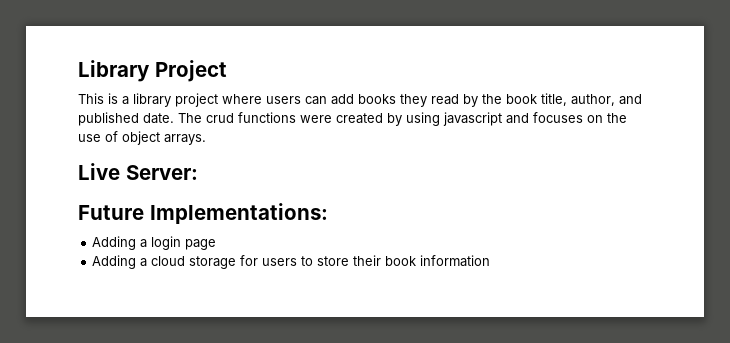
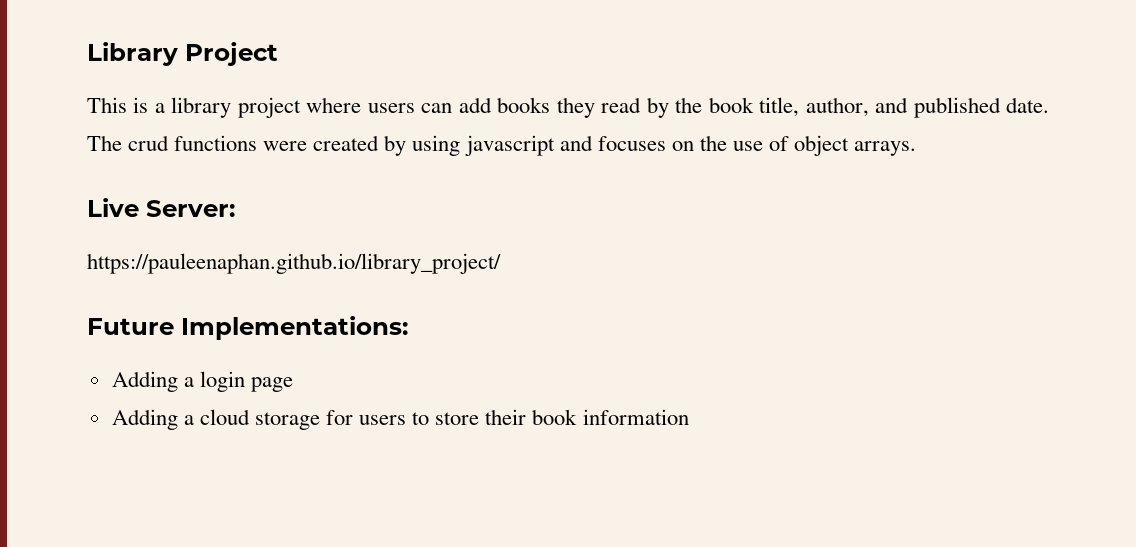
+ https://pauleenaphan.github.io/library_project/

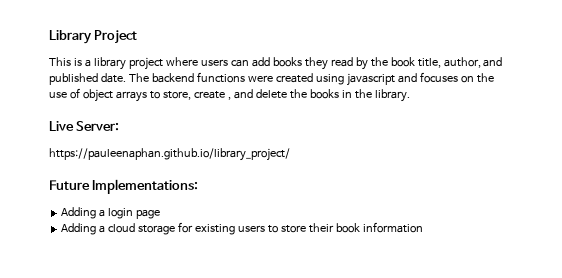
- The crud functions were created by using javascript and focuses on the use of object arrays.
+ The backend functions were created using javascript and focuses on the use of object arrays to store, create , and delete the books in the library.
- Adding a cloud storage for users to store their book information
+ Adding a cloud storage for existing users to store their book information

